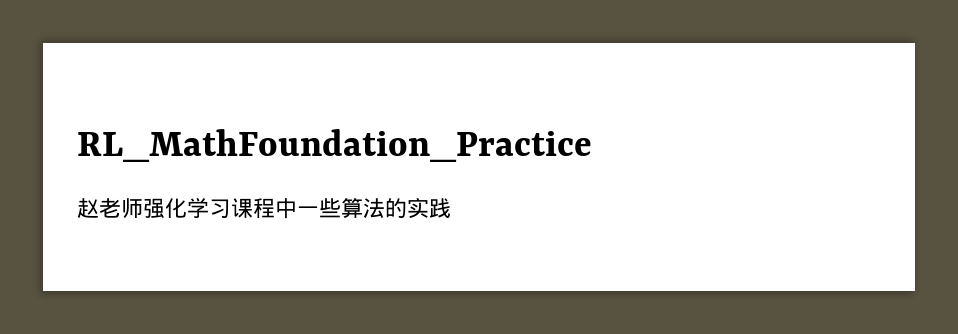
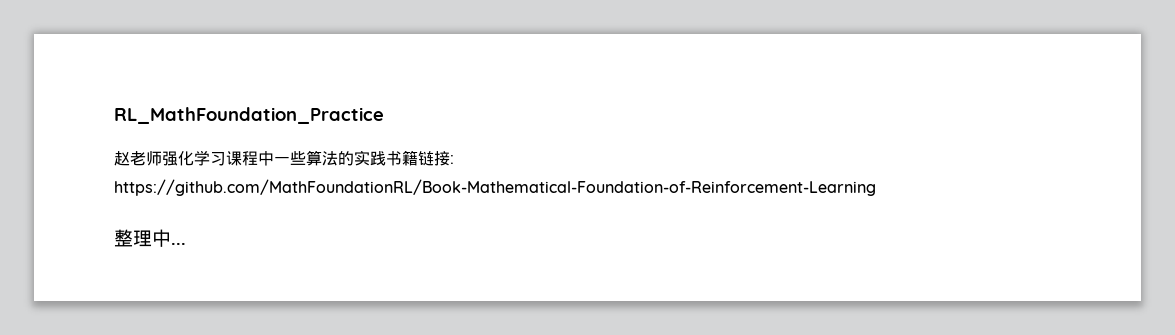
- 赵老师强化学习课程中一些算法的实践
+ 赵老师强化学习课程中一些算法的实践书籍链接: https://github.com/MathFoundationRL/Book-Mathematical-Foundation-of-Reinforcement-Learning
+ 整理中...

